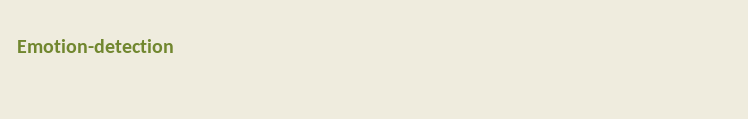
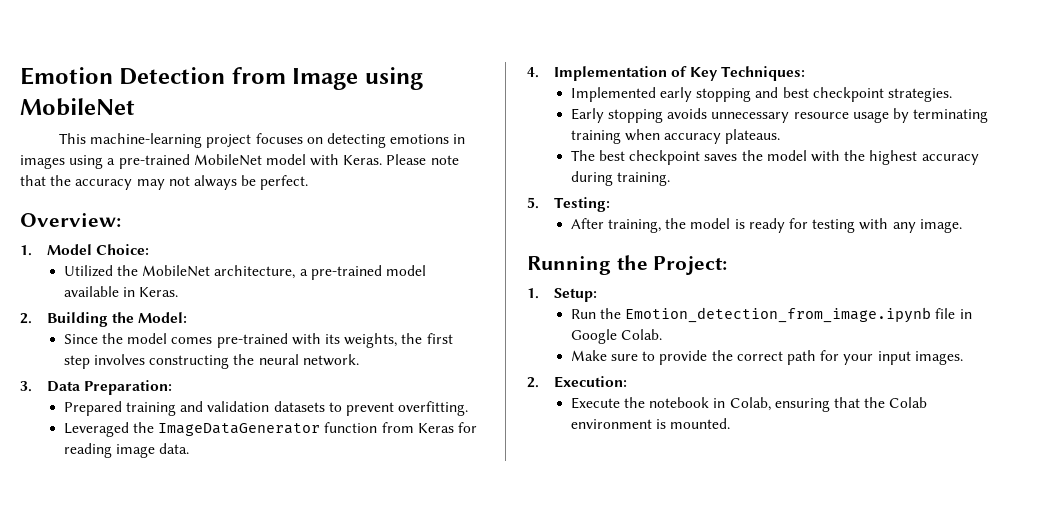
- Emotion-detection
+ Emotion Detection from Image using MobileNet
+ This machine-learning project focuses on detecting emotions in images using a pre-trained MobileNet model with Keras. Please note that the accuracy may not always be perfect.
+ Overview:
+ 1. Model Choice:
+ Utilized the MobileNet architecture, a pre-trained model available in Keras.
+ 2. Building the Model:
+ Since the model comes pre-trained with its weights, the first step involves constructing the neural network.
+ 3. Data Preparation:
+ Prepared training and validation datasets to prevent overfitting.
+ Leveraged the ImageDataGenerator function from Keras for reading image data.
+ 4. Implementation of Key Techniques:
+ Implemented early stopping and best checkpoint strategies.
+ Early stopping avoids unnecessary resource usage by terminating training when accuracy plateaus.
+ The best checkpoint saves the model with the highest accuracy during training.
+ 5. Testing:
+ After training, the model is ready for testing with any image.
+ Running the Project:
+ 1. Setup:
+ Run the Emotion_detection_from_image.ipynb file in Google Colab.
+ Make sure to provide the correct path for your input images.
+ 2. Execution:
+ Execute the notebook in Colab, ensuring that the Colab environment is mounted.

